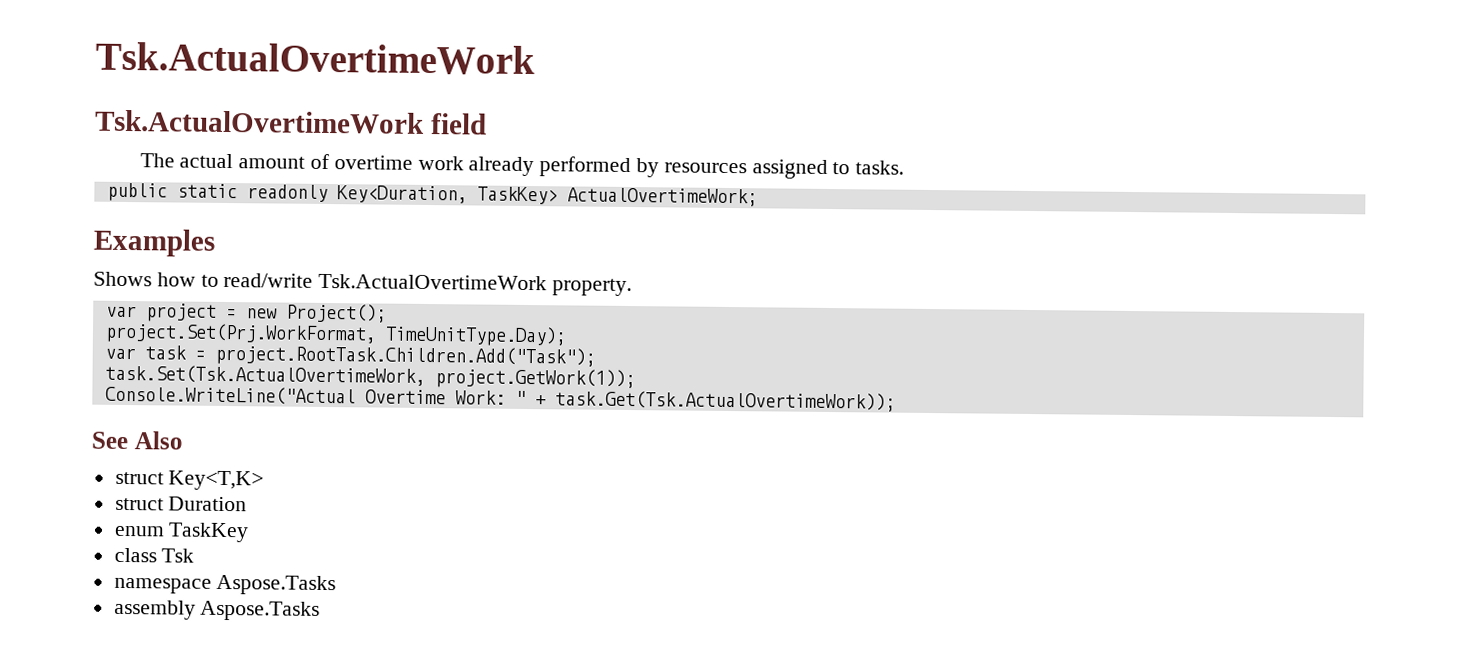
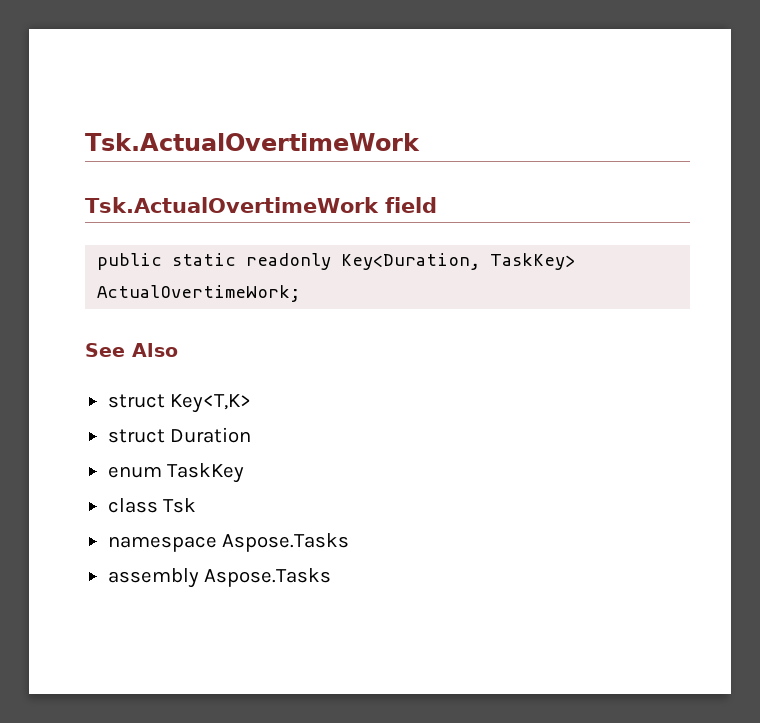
- The actual amount of overtime work already performed by resources assigned to tasks.
- Examples
- Shows how to read/write Tsk.ActualOvertimeWork property.
- var project = new Project();
- project.Set(Prj.WorkFormat, TimeUnitType.Day);
- var task = project.RootTask.Children.Add("Task");
- task.Set(Tsk.ActualOvertimeWork, project.GetWork(1));
- Console.WriteLine("Actual Overtime Work: " + task.Get(Tsk.ActualOvertimeWork));

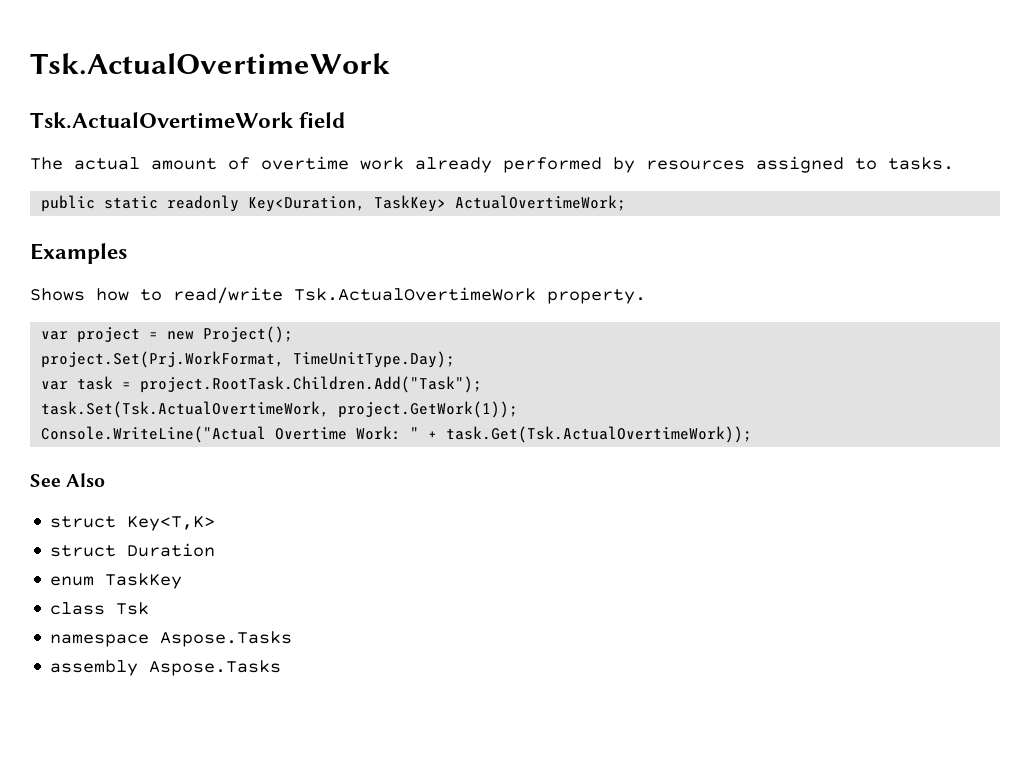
+ The actual amount of overtime work already performed by resources assigned to tasks.
+ Examples
+ Shows how to read/write Tsk.ActualOvertimeWork property.
+ var project = new Project();
+ project.Set(Prj.WorkFormat, TimeUnitType.Day);
+ var task = project.RootTask.Children.Add("Task");
+ task.Set(Tsk.ActualOvertimeWork, project.GetWork(1));
+ Console.WriteLine("Actual Overtime Work: " + task.Get(Tsk.ActualOvertimeWork));

